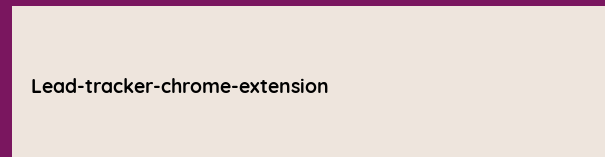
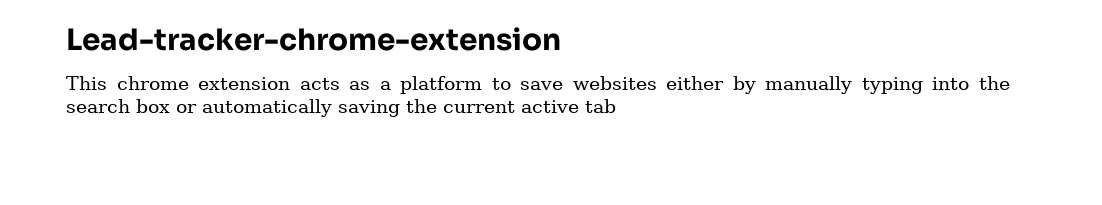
+ This chrome extension acts as a platform to save websites either by manually typing into the search box or automatically saving the current active tab

